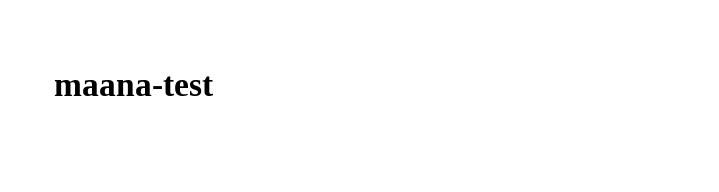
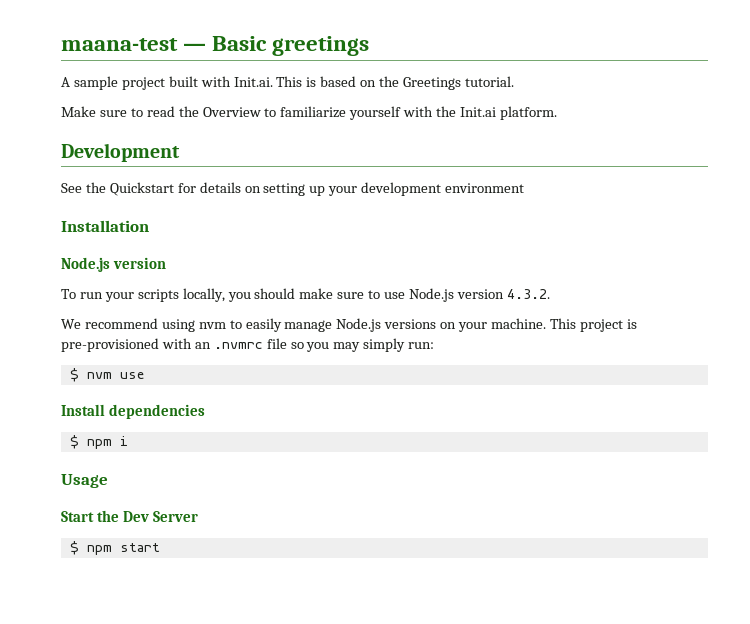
- maana-test
+ maana-test — Basic greetings
+ A sample project built with Init.ai. This is based on the Greetings tutorial.
+ Make sure to read the Overview to familiarize yourself with the Init.ai platform.
+ Development
+ See the Quickstart for details on setting up your development environment
+ Installation
+ Node.js version
+ To run your scripts locally, you should make sure to use Node.js version 4.3.2.
+ We recommend using nvm to easily manage Node.js versions on your machine. This project is pre-provisioned with an .nvmrc file so you may simply run:
+ $ nvm use
+ Install dependencies
+ $ npm i
+ Usage
+ Start the Dev Server
+ $ npm start

